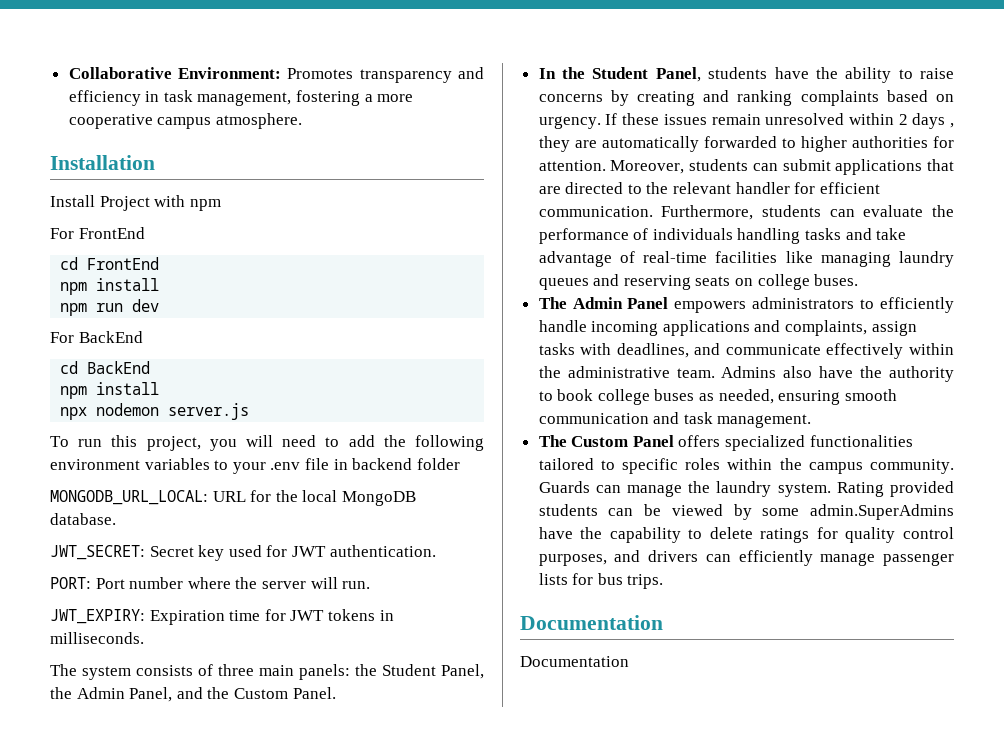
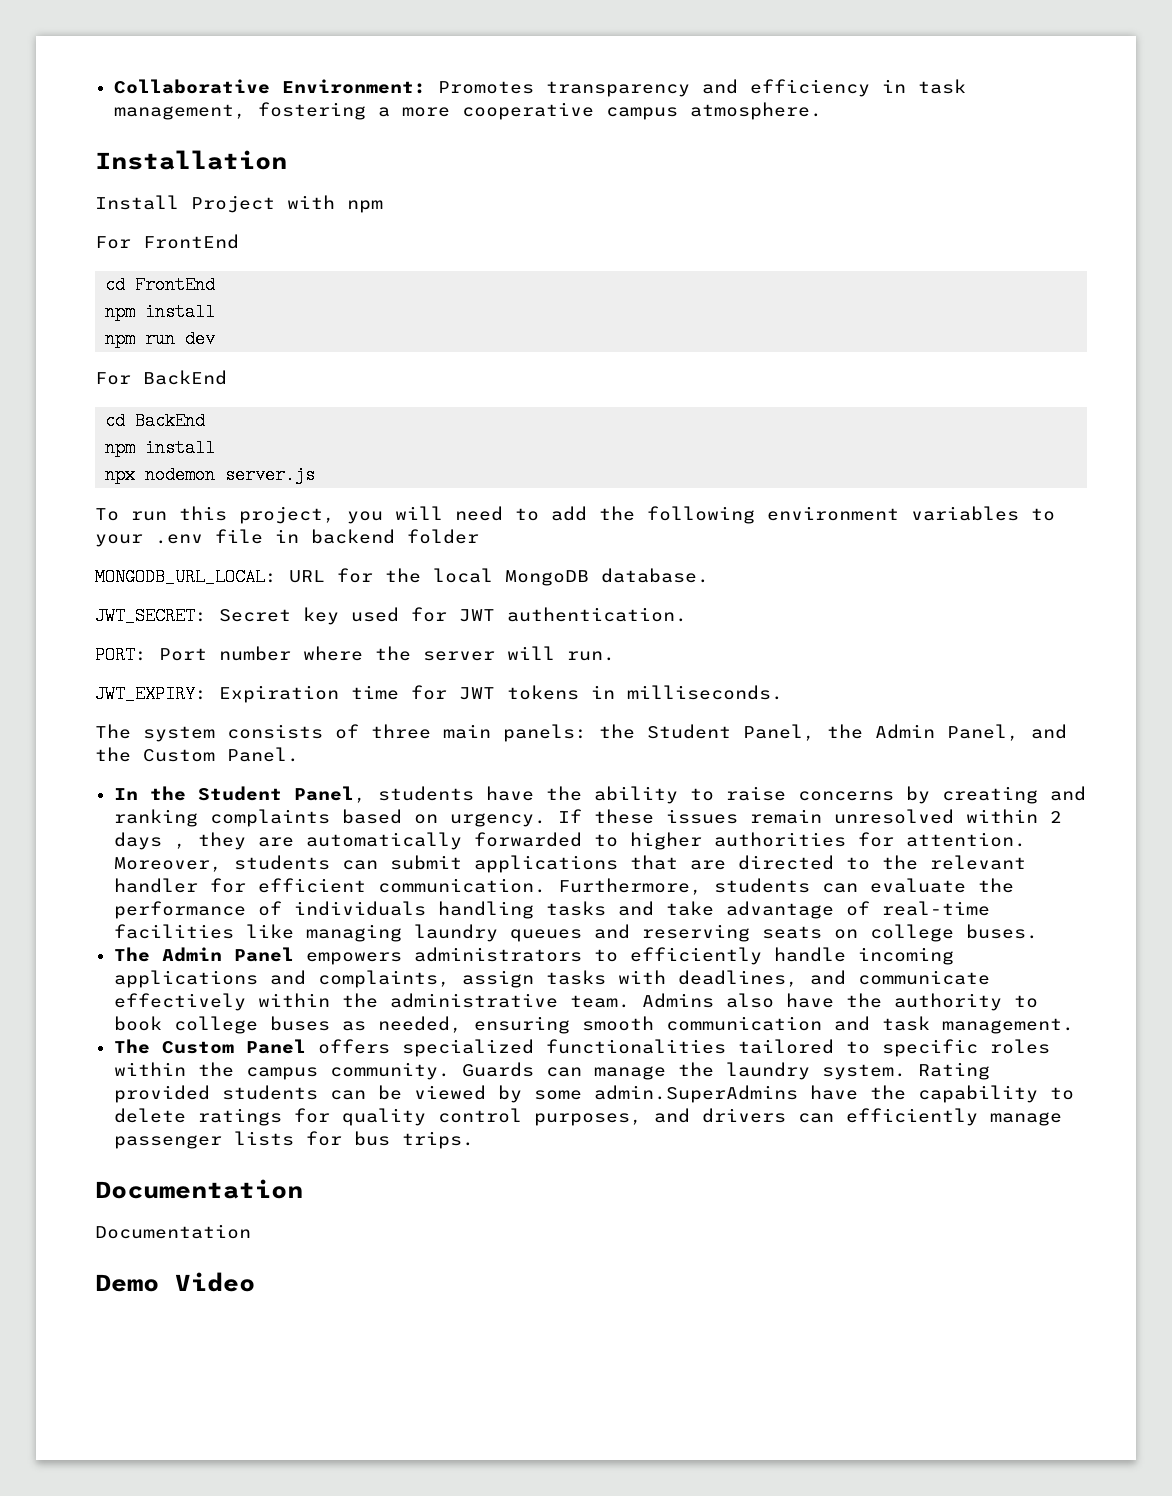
+ Demo Video

